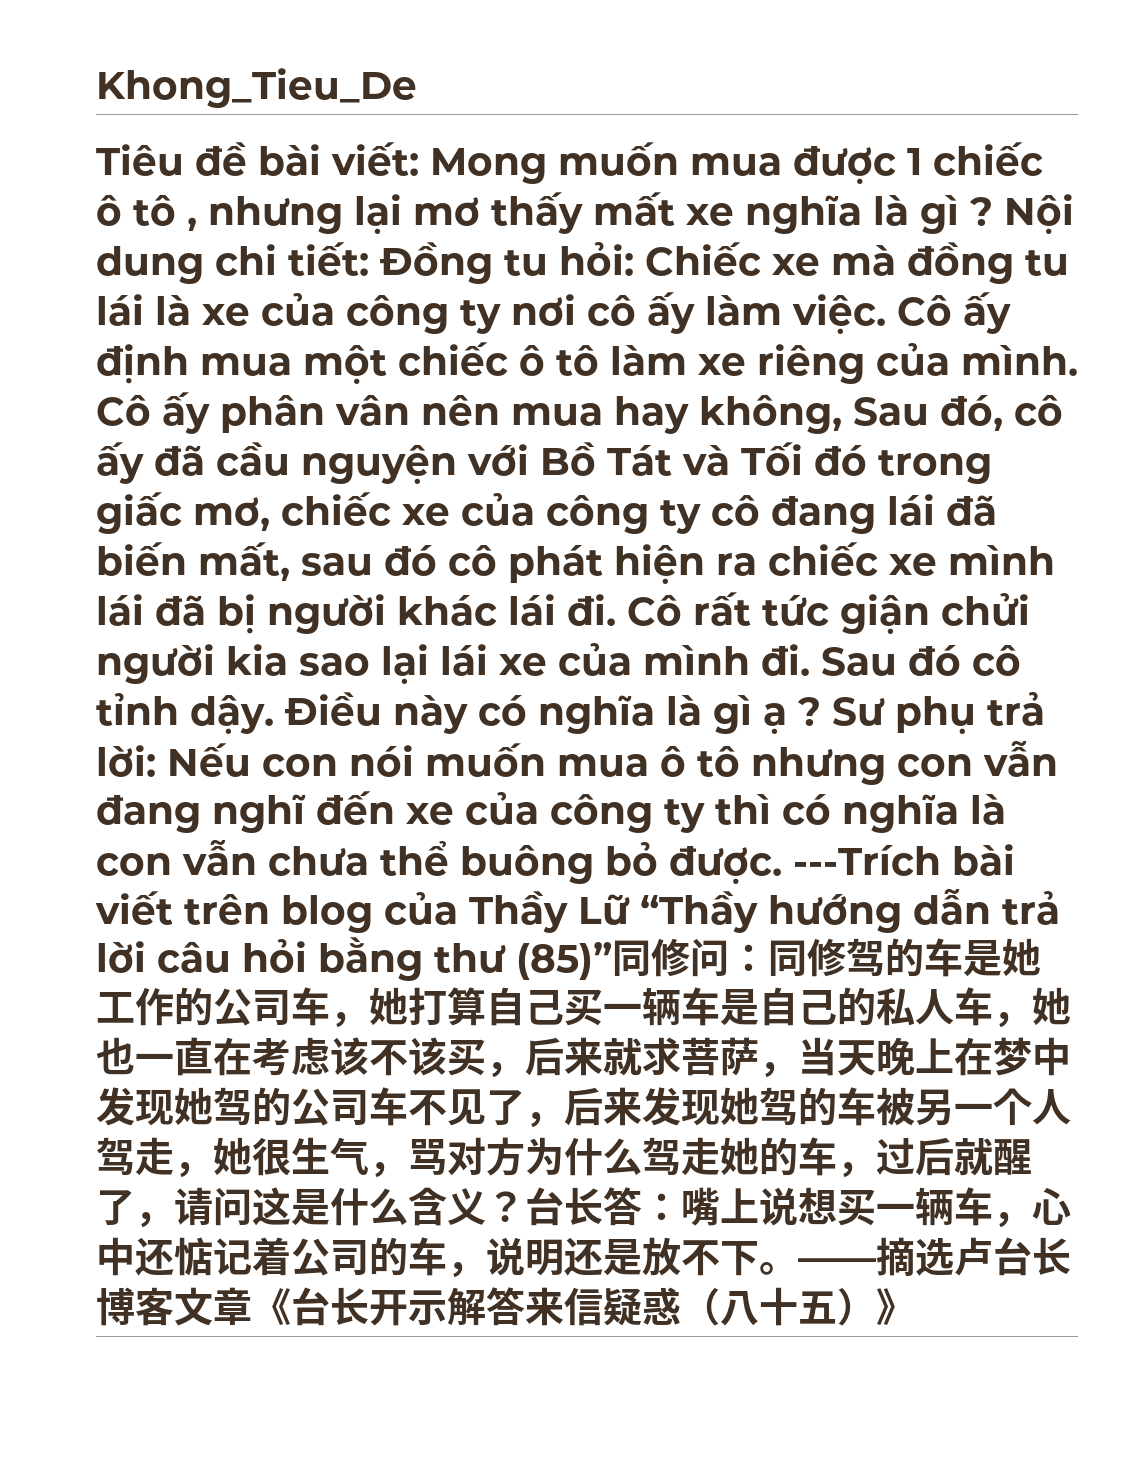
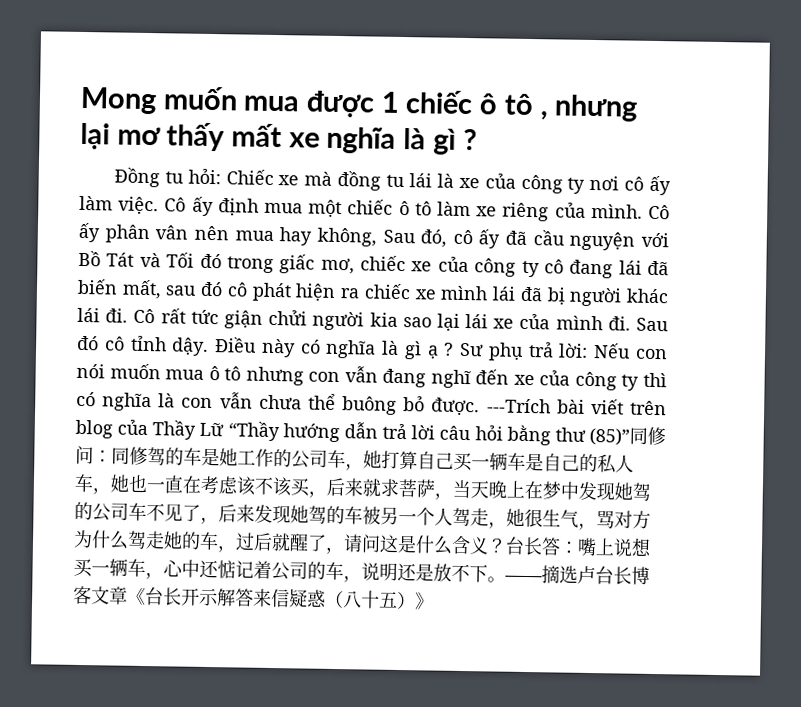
- Khong_Tieu_De
- Tiêu đề bài viết: Mong muốn mua được 1 chiếc ô tô , nhưng lại mơ thấy mất xe nghĩa là gì ? Nội dung chi tiết: Đồng tu hỏi: Chiếc xe mà đồng tu lái là xe của công ty nơi cô ấy làm việc.
+ Mong muốn mua được 1 chiếc ô tô , nhưng lại mơ thấy mất xe nghĩa là gì ?
+ Đồng tu hỏi: Chiếc xe mà đồng tu lái là xe của công ty nơi cô ấy làm việc.

